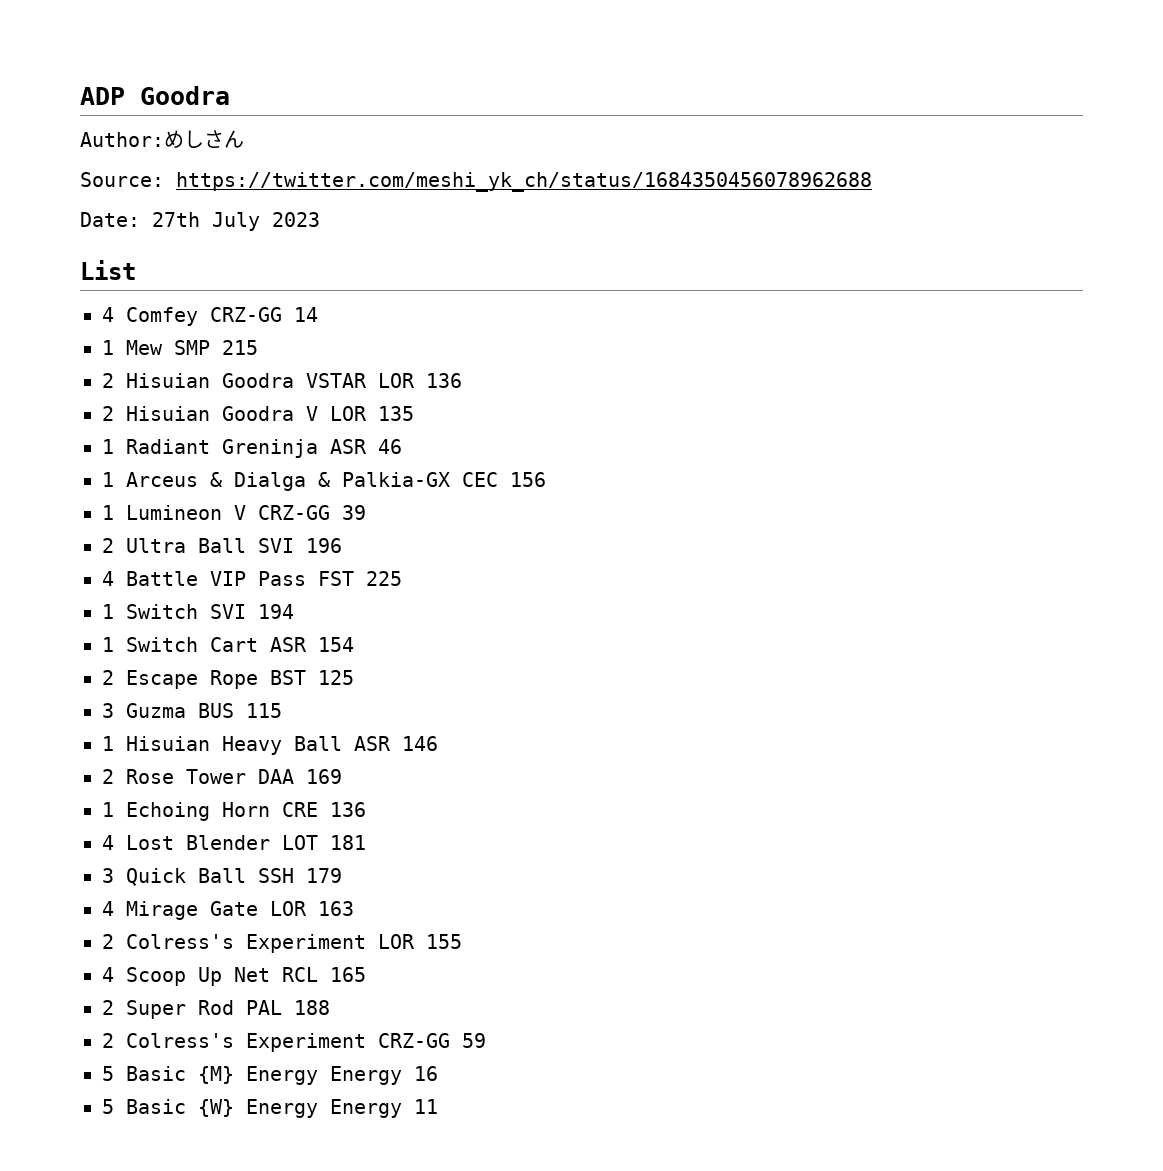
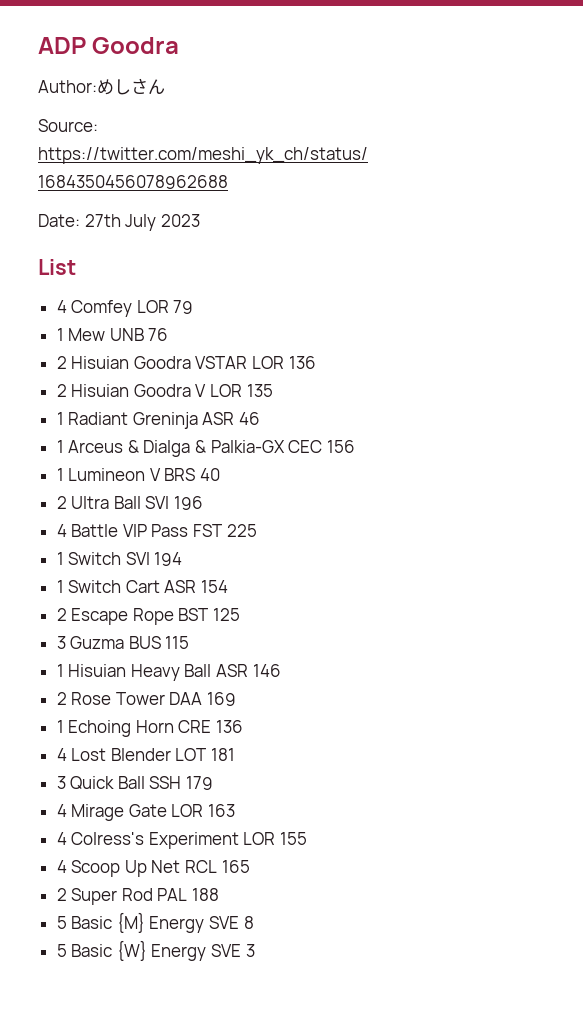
- 4 Comfey CRZ-GG 14
+ 4 Comfey LOR 79
- 1 Mew SMP 215
+ 1 Mew UNB 76
- 1 Lumineon V CRZ-GG 39
+ 1 Lumineon V BRS 40
- 2 Colress's Experiment LOR 155
+ 4 Colress's Experiment LOR 155
- 2 Colress's Experiment CRZ-GG 59
- 5 Basic {M} Energy Energy 16
+ 5 Basic {M} Energy SVE 8
- 5 Basic {W} Energy Energy 11
+ 5 Basic {W} Energy SVE 3

